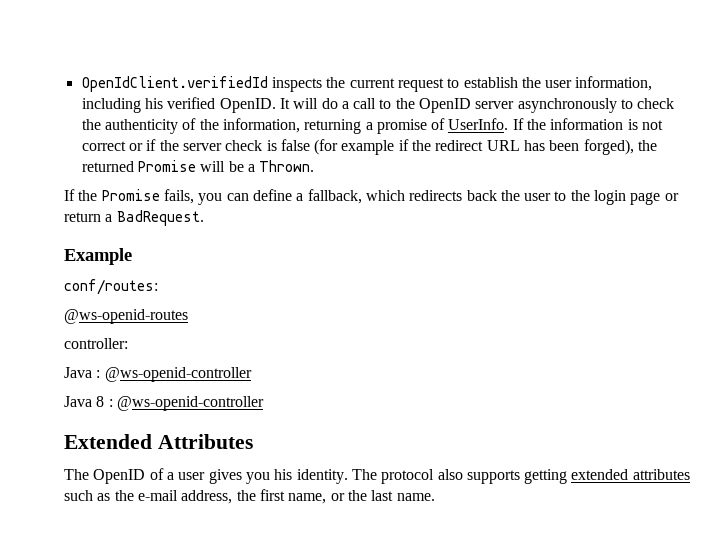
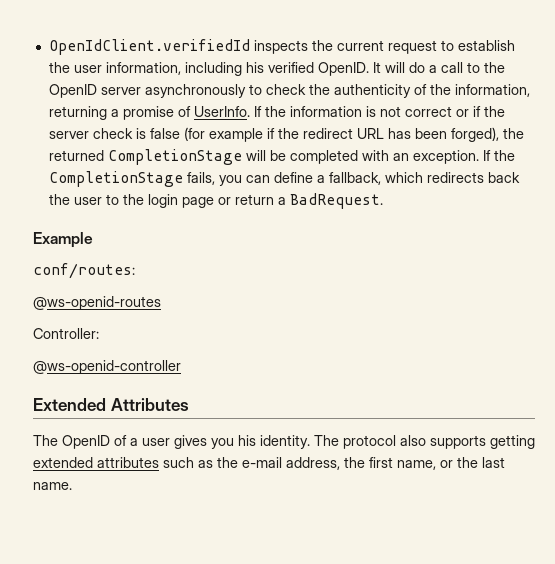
- If the information is not correct or if the server check is false (for example if the redirect URL has been forged), the returned Promise will be a Thrown.
- If the Promise fails, you can define a fallback, which redirects back the user to the login page or return a BadRequest.
+ If the information is not correct or if the server check is false (for example if the redirect URL has been forged), the returned CompletionStage will be completed with an exception. If the CompletionStage fails, you can define a fallback, which redirects back the user to the login page or return a BadRequest.
- controller:
- Java : @ws-openid-controller
- Java 8 : @ws-openid-controller
+ Controller:
+ @ws-openid-controller

